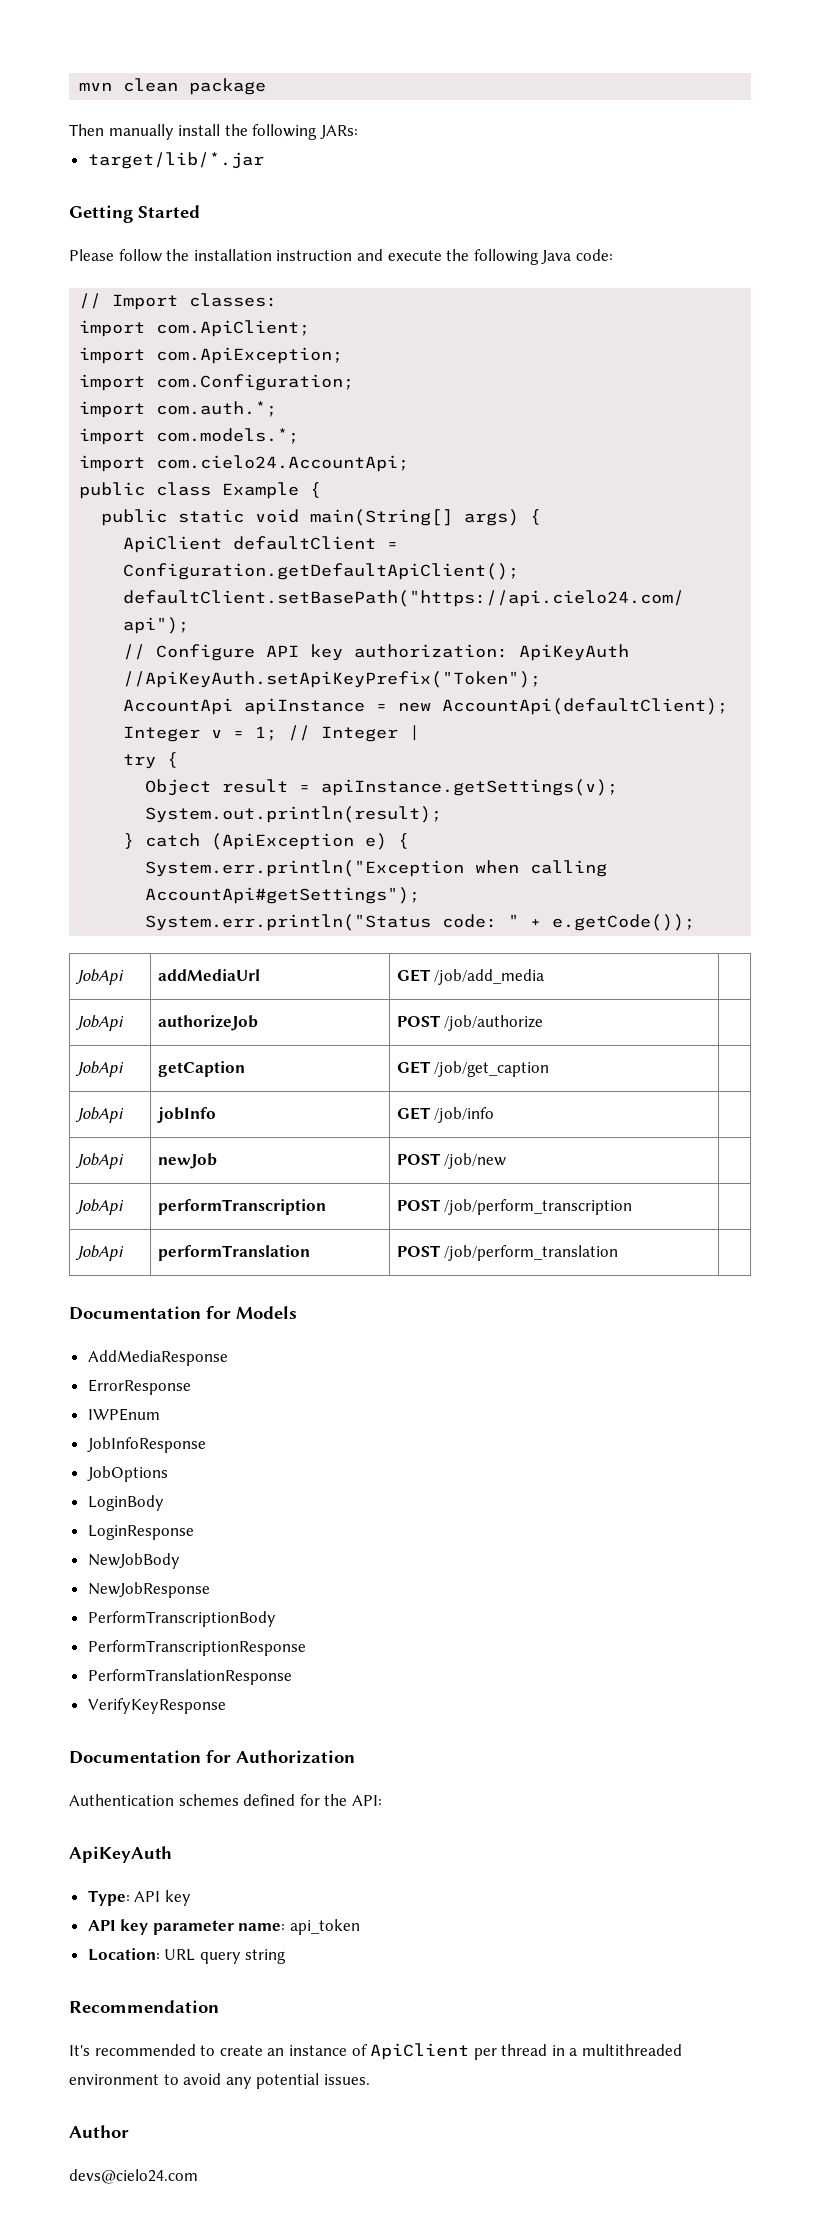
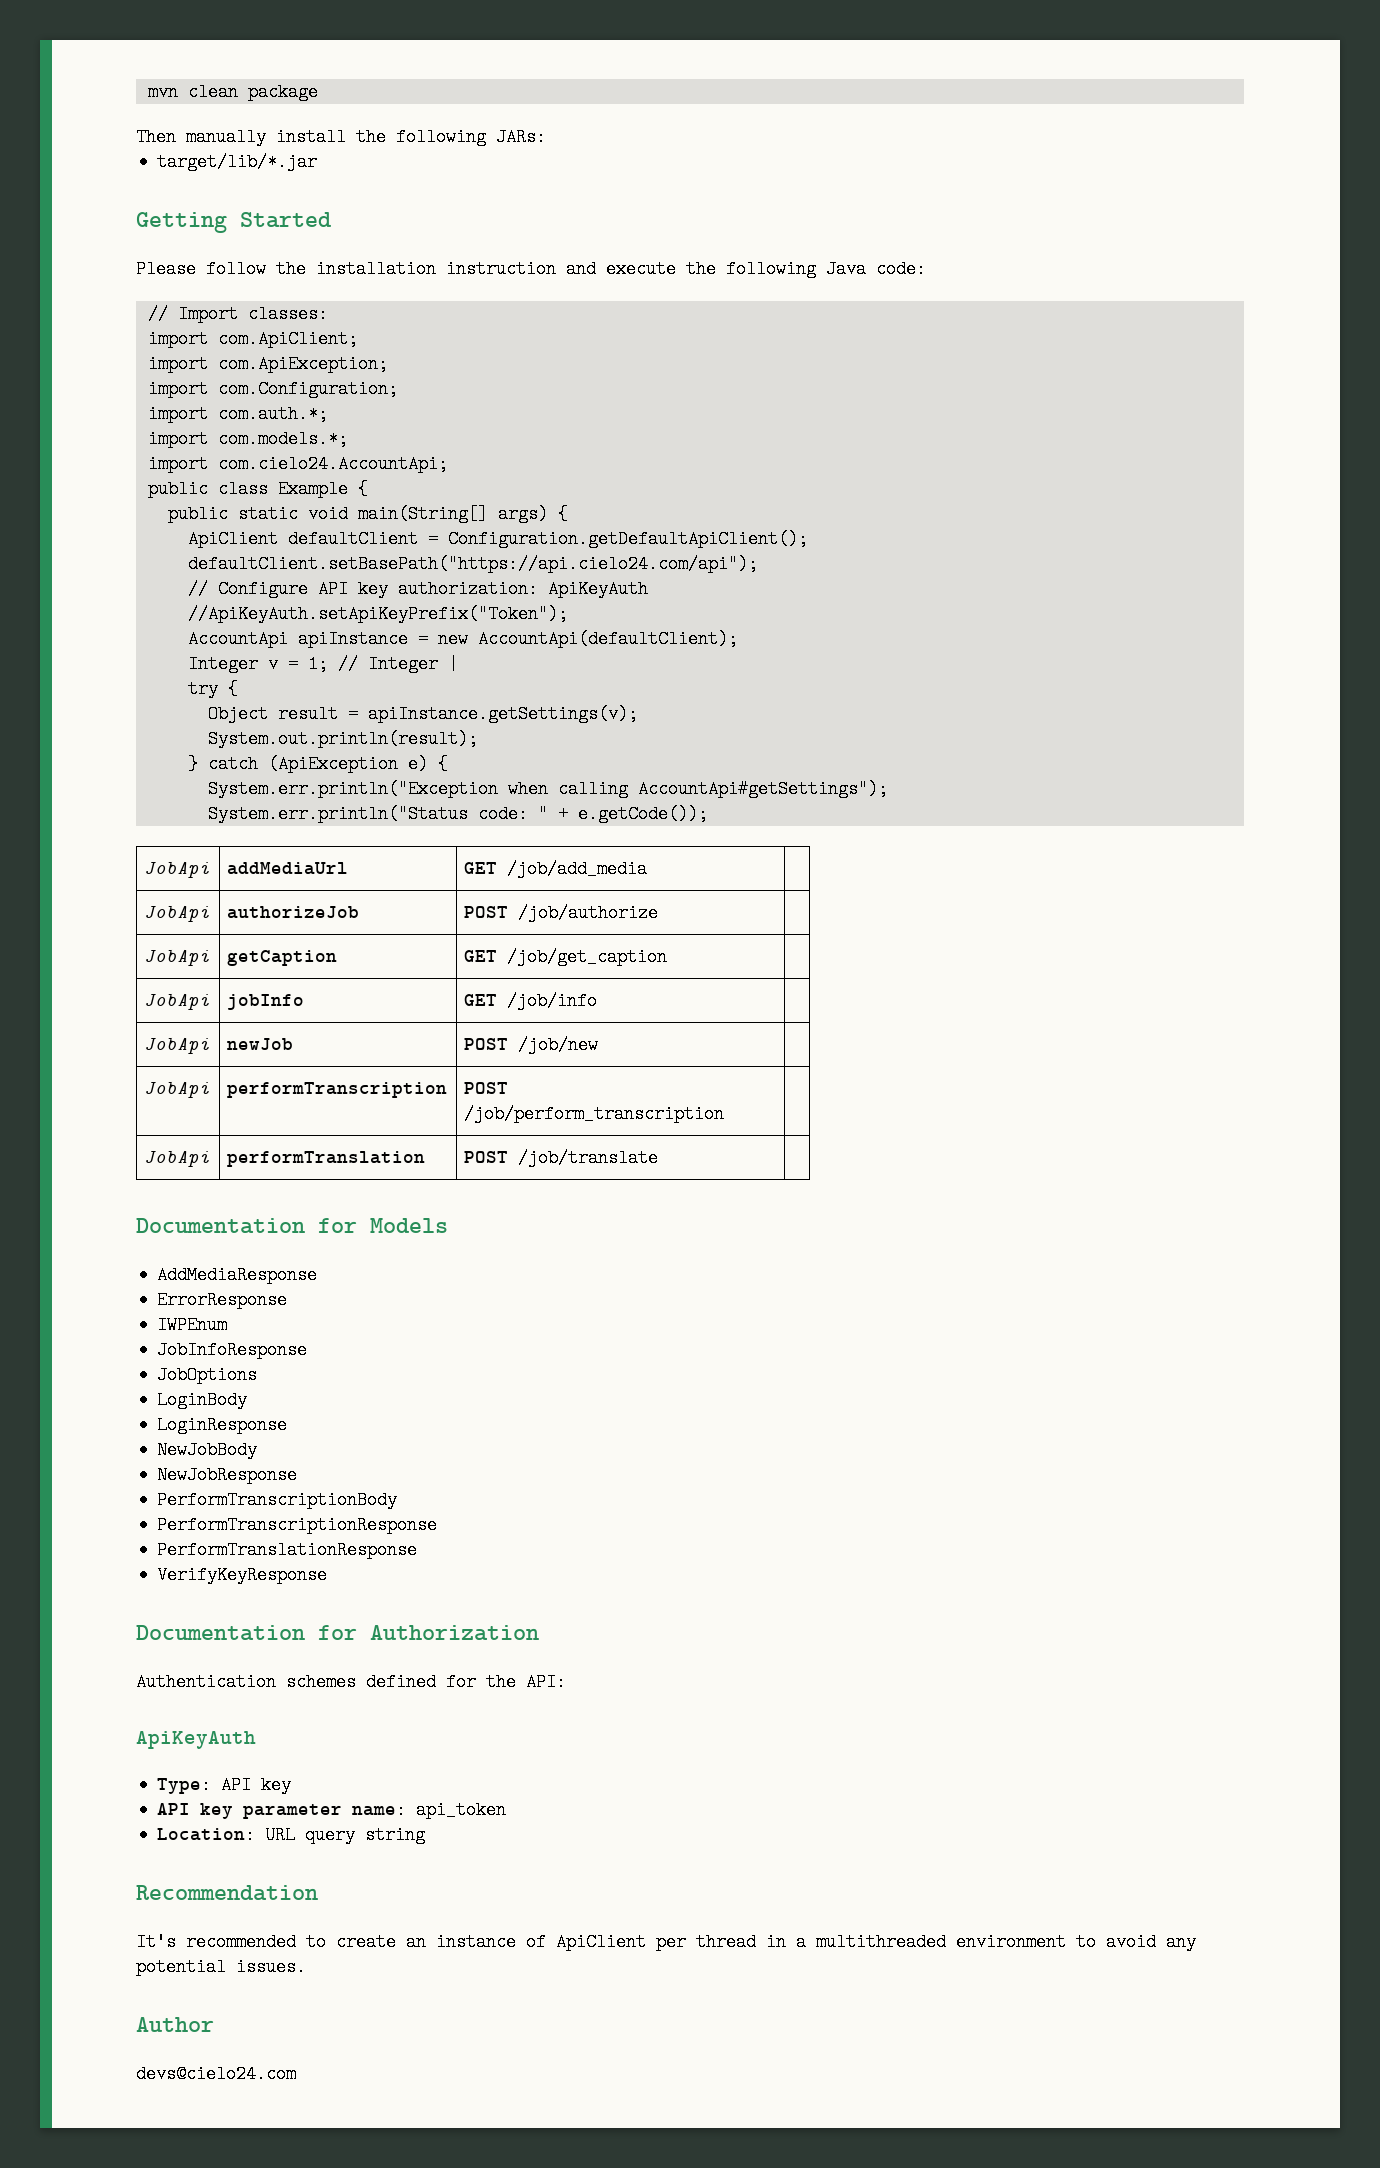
- JobApi | performTranslation | POST /job/perform_translation |
+ JobApi | performTranslation | POST /job/translate |

